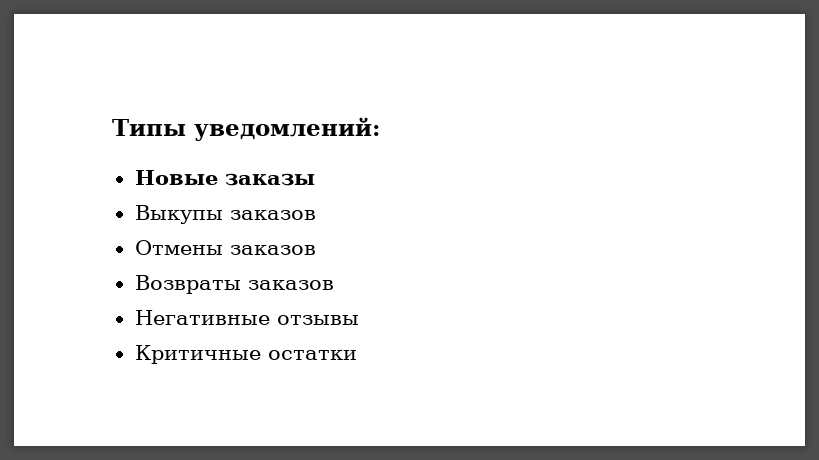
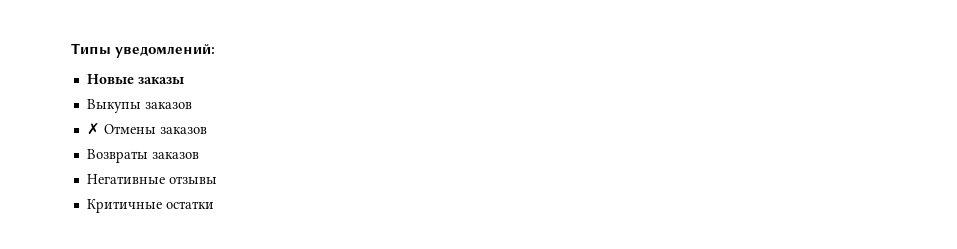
- Отмены заказов
+ ✗ Отмены заказов

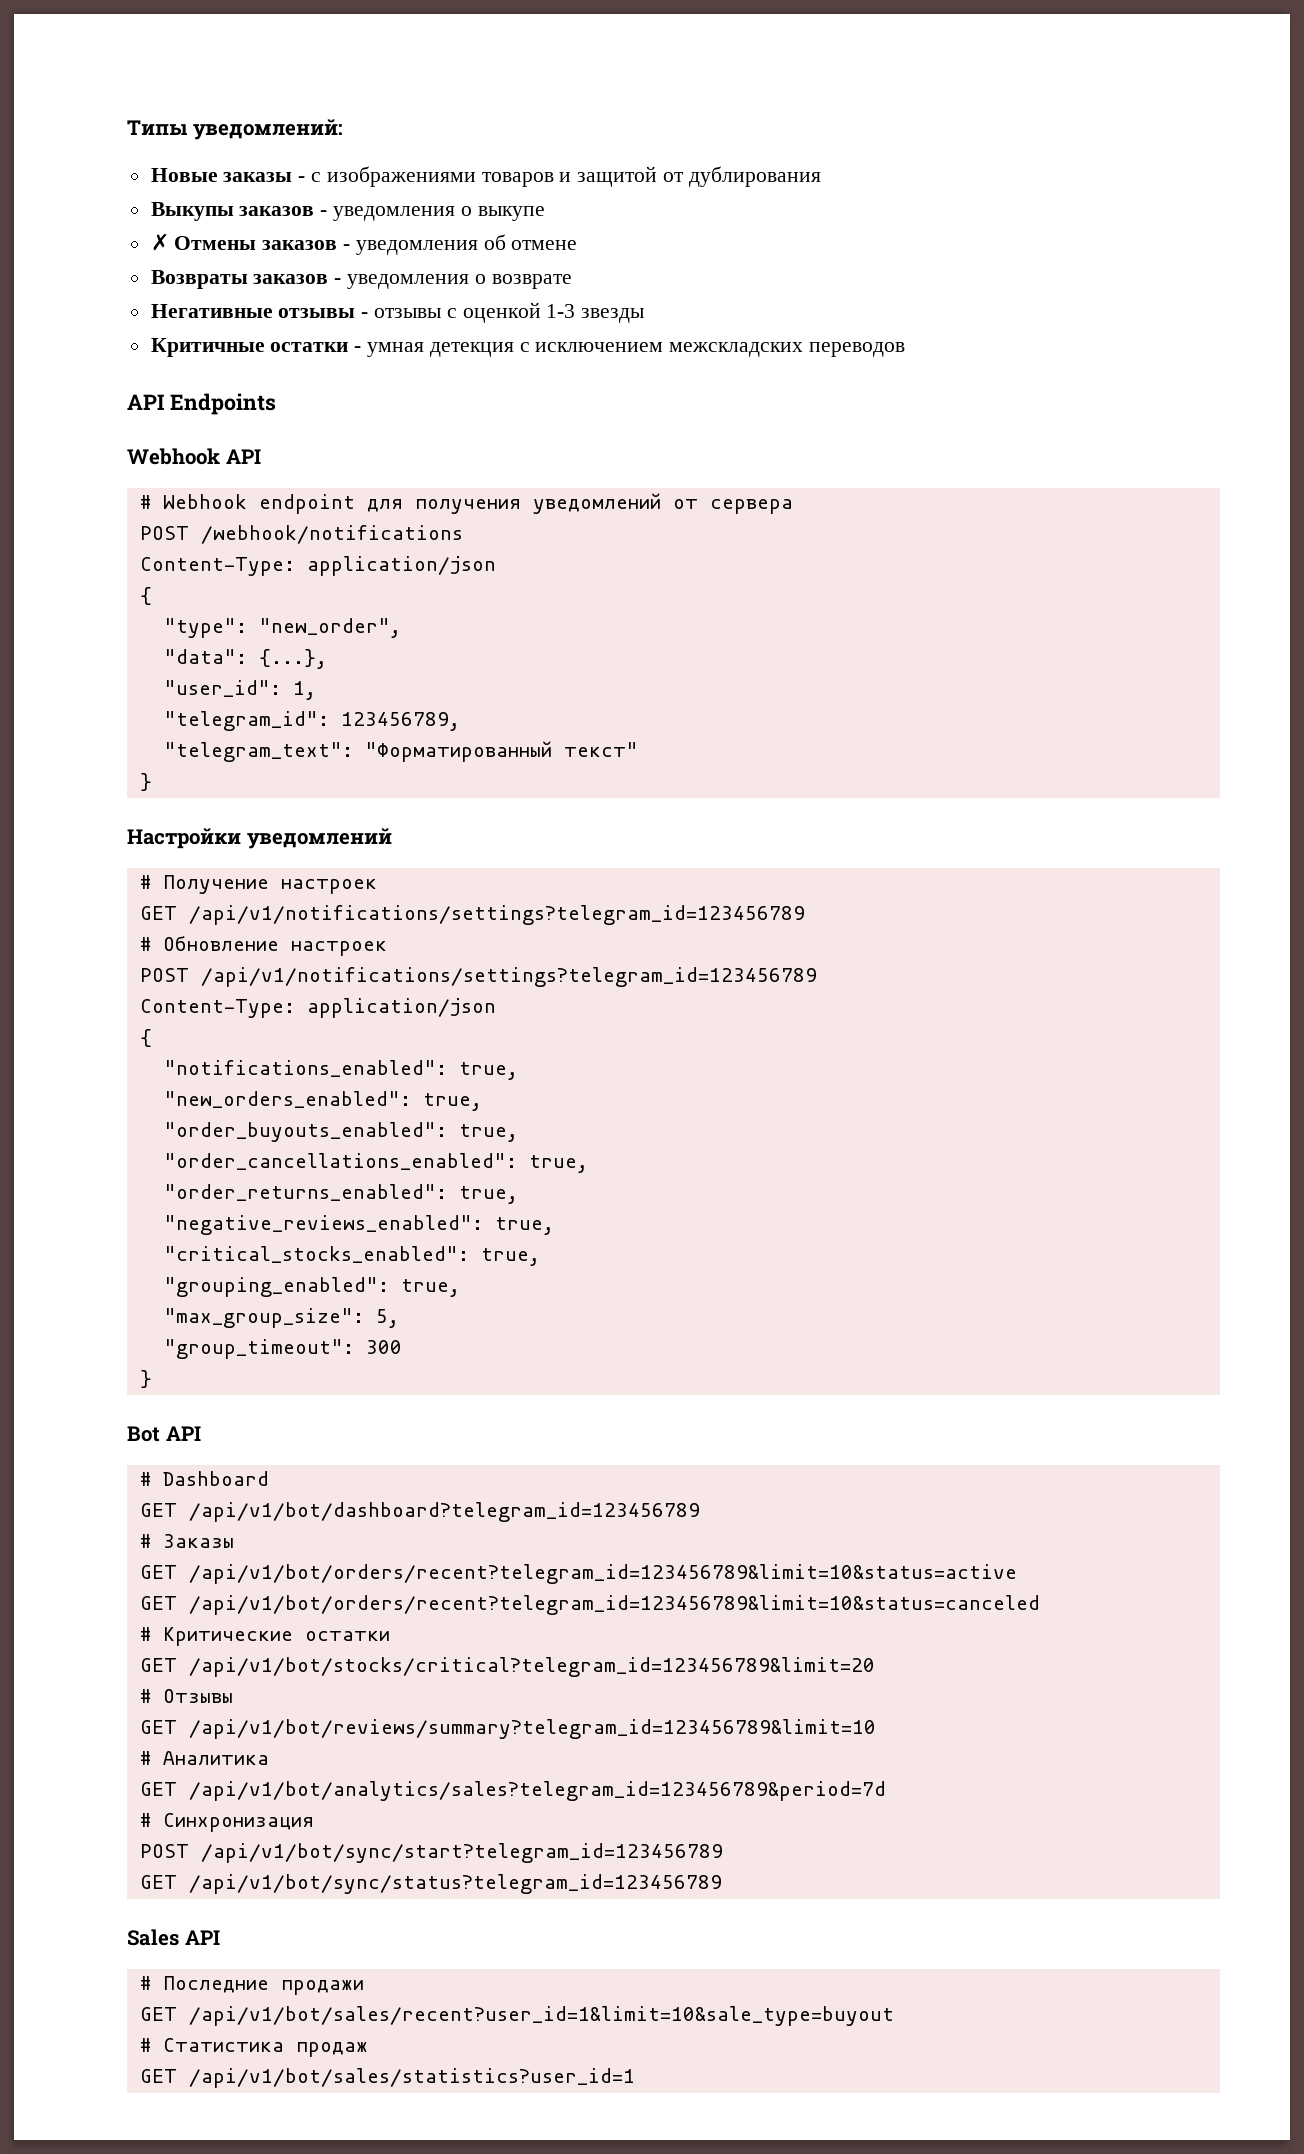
- Новые заказы
- Выкупы заказов
- ✗ Отмены заказов
- Возвраты заказов
- Негативные отзывы
- Критичные остатки
+ Новые заказы - с изображениями товаров и защитой от дублирования
+ Выкупы заказов - уведомления о выкупе
+ ✗ Отмены заказов - уведомления об отмене
+ Возвраты заказов - уведомления о возврате
+ Негативные отзывы - отзывы с оценкой 1-3 звезды
+ Критичные остатки - умная детекция с исключением межскладских переводов
+ API Endpoints
+ Webhook API
+ # Webhook endpoint для получения уведомлений от сервера
+ POST /webhook/notifications
+ Content-Type: application/json
+ {
+ "type": "new_order",
+ "data": {...},
+ "user_id": 1,
+ "telegram_id": 123456789,
+ "telegram_text": "Форматированный текст"
+ }
+ Настройки уведомлений
+ # Получение настроек
+ GET /api/v1/notifications/settings?telegram_id=123456789
+ # Обновление настроек
+ POST /api/v1/notifications/settings?telegram_id=123456789
+ Content-Type: application/json
+ {
+ "notifications_enabled": true,
+ "new_orders_enabled": true,
+ "order_buyouts_enabled": true,
+ "order_cancellations_enabled": true,
+ "order_returns_enabled": true,
+ "negative_reviews_enabled": true,
+ "critical_stocks_enabled": true,
+ "grouping_enabled": true,
+ "max_group_size": 5,
+ "group_timeout": 300
+ }
+ Bot API
+ # Dashboard
+ GET /api/v1/bot/dashboard?telegram_id=123456789
+ # Заказы
+ GET /api/v1/bot/orders/recent?telegram_id=123456789&limit=10&status=active
+ GET /api/v1/bot/orders/recent?telegram_id=123456789&limit=10&status=canceled
+ # Критические остатки
+ GET /api/v1/bot/stocks/critical?telegram_id=123456789&limit=20
+ # Отзывы
+ GET /api/v1/bot/reviews/summary?telegram_id=123456789&limit=10
+ # Аналитика
+ GET /api/v1/bot/analytics/sales?telegram_id=123456789&period=7d
+ # Синхронизация
+ POST /api/v1/bot/sync/start?telegram_id=123456789
+ GET /api/v1/bot/sync/status?telegram_id=123456789
+ Sales API
+ # Последние продажи
+ GET /api/v1/bot/sales/recent?user_id=1&limit=10&sale_type=buyout
+ # Статистика продаж
+ GET /api/v1/bot/sales/statistics?user_id=1

